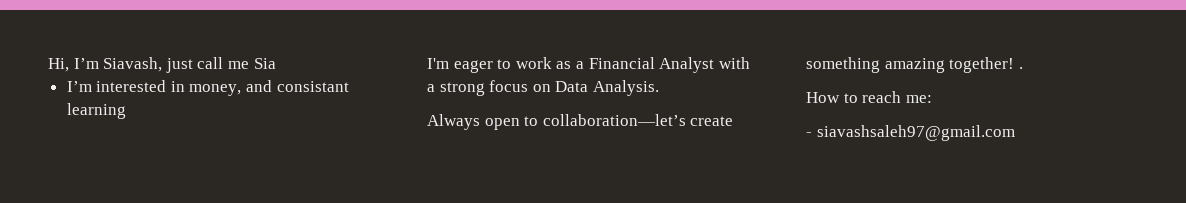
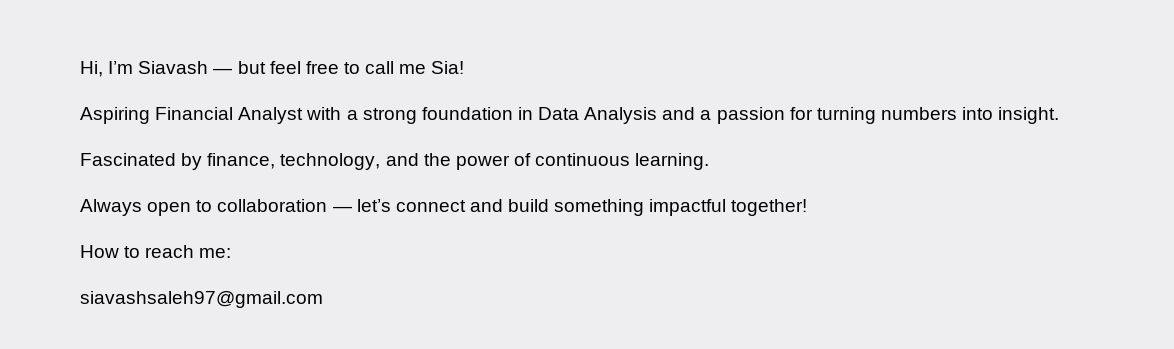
- Hi, I’m Siavash, just call me Sia
- I’m interested in money, and consistant learning
- I'm eager to work as a Financial Analyst with a strong focus on Data Analysis.
- Always open to collaboration—let’s create something amazing together! .
+ Hi, I’m Siavash — but feel free to call me Sia!
+ Aspiring Financial Analyst with a strong foundation in Data Analysis and a passion for turning numbers into insight.
+ Fascinated by finance, technology, and the power of continuous learning.
+ Always open to collaboration — let’s connect and build something impactful together!
- - siavashsaleh97@gmail.com
+ siavashsaleh97@gmail.com

